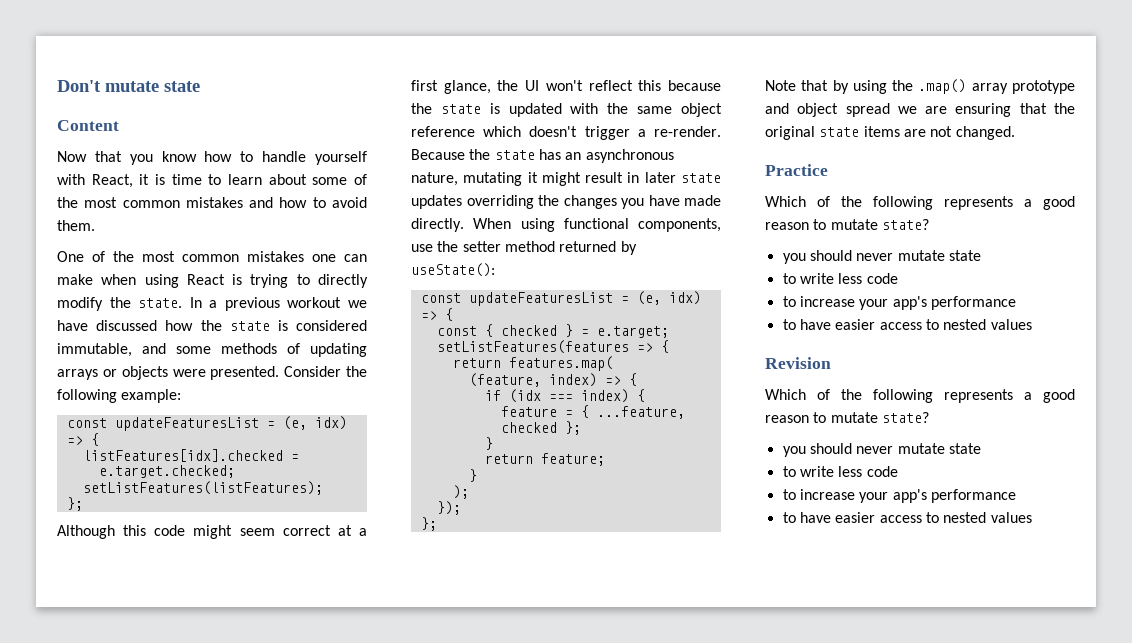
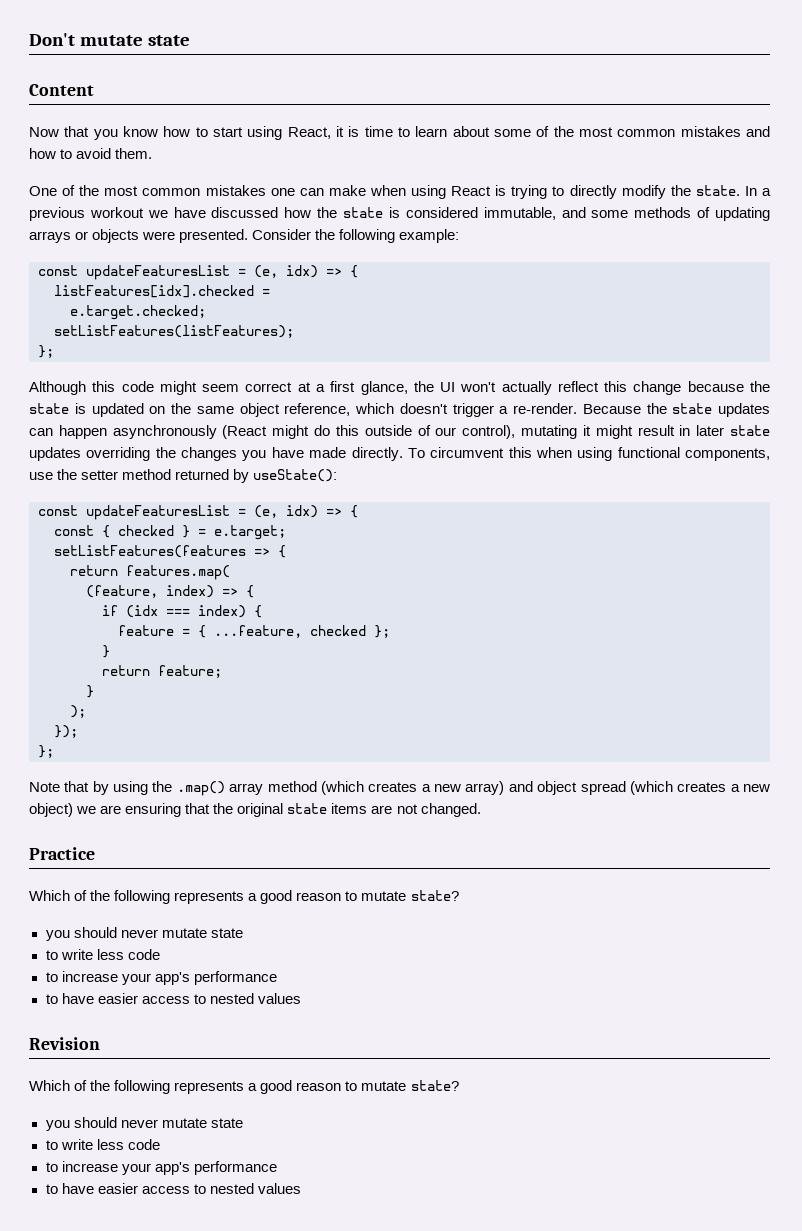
- Now that you know how to handle yourself with React, it is time to learn about some of the most common mistakes and how to avoid them.
+ Now that you know how to start using React, it is time to learn about some of the most common mistakes and how to avoid them.
- Although this code might seem correct at a first glance, the UI won't reflect this because the state is updated with the same object reference which doesn't trigger a re-render.
+ Although this code might seem correct at a first glance, the UI won't actually reflect this change because the state is updated on the same object reference, which doesn't trigger a re-render.
- Because the state has an asynchronous nature, mutating it might result in later state updates overriding the changes you have made directly.
+ Because the state updates can happen asynchronously (React might do this outside of our control), mutating it might result in later state updates overriding the changes you have made directly.
- When using functional components, use the setter method returned by useState():
+ To circumvent this when using functional components, use the setter method returned by useState():
- Note that by using the .map() array prototype and object spread we are ensuring that the original state items are not changed.
+ Note that by using the .map() array method (which creates a new array) and object spread (which creates a new object) we are ensuring that the original state items are not changed.

